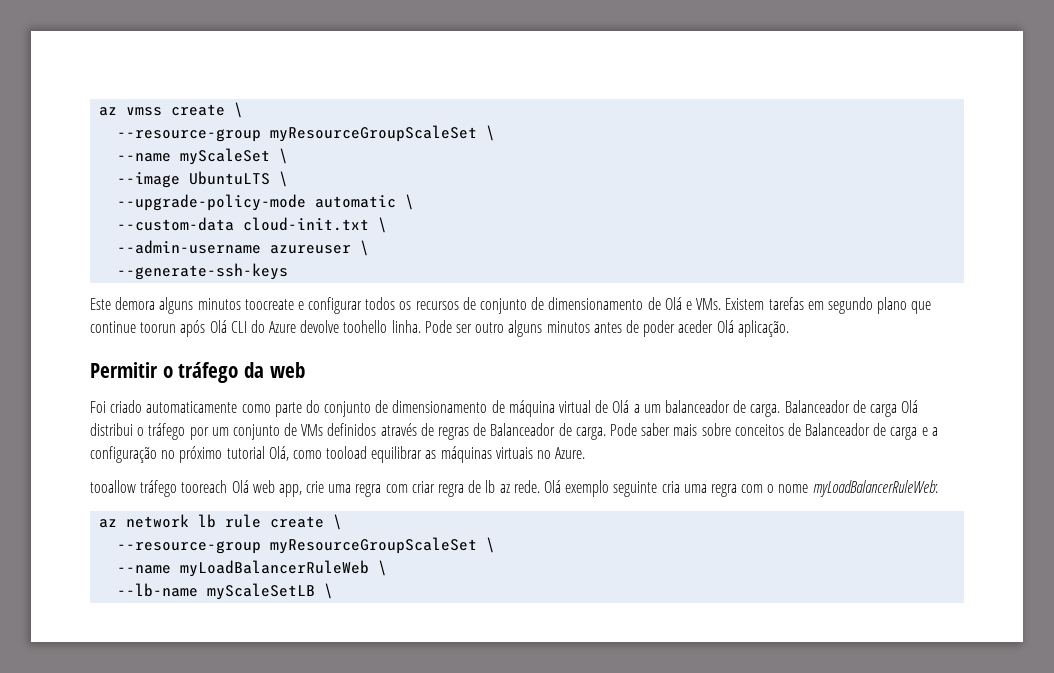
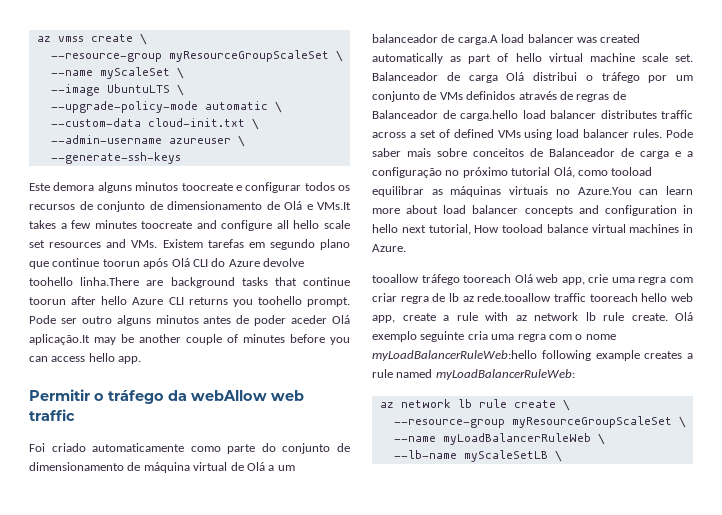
- Este demora alguns minutos toocreate e configurar todos os recursos de conjunto de dimensionamento de Olá e VMs. Existem tarefas em segundo plano que continue toorun após Olá CLI do Azure devolve toohello linha.
+ Este demora alguns minutos toocreate e configurar todos os recursos de conjunto de dimensionamento de Olá e VMs.It takes a few minutes toocreate and configure all hello scale set resources and VMs. Existem tarefas em segundo plano que continue toorun após Olá CLI do Azure devolve toohello linha.There are background tasks that continue toorun after hello Azure CLI returns you toohello prompt.
- Pode ser outro alguns minutos antes de poder aceder Olá aplicação.
+ Pode ser outro alguns minutos antes de poder aceder Olá aplicação.It may be another couple of minutes before you can access hello app.
- Permitir o tráfego da web
+ Permitir o tráfego da webAllow web traffic
- Foi criado automaticamente como parte do conjunto de dimensionamento de máquina virtual de Olá a um balanceador de carga.
+ Foi criado automaticamente como parte do conjunto de dimensionamento de máquina virtual de Olá a um balanceador de carga.A load balancer was created automatically as part of hello virtual machine scale set.
- Balanceador de carga Olá distribui o tráfego por um conjunto de VMs definidos através de regras de Balanceador de carga.
+ Balanceador de carga Olá distribui o tráfego por um conjunto de VMs definidos através de regras de Balanceador de carga.hello load balancer distributes traffic across a set of defined VMs using load balancer rules.
- Pode saber mais sobre conceitos de Balanceador de carga e a configuração no próximo tutorial Olá, como tooload equilibrar as máquinas virtuais no Azure.
+ Pode saber mais sobre conceitos de Balanceador de carga e a configuração no próximo tutorial Olá, como tooload equilibrar as máquinas virtuais no Azure.You can learn more about load balancer concepts and configuration in hello next tutorial, How tooload balance virtual machines in Azure.
- tooallow tráfego tooreach Olá web app, crie uma regra com criar regra de lb az rede.
+ tooallow tráfego tooreach Olá web app, crie uma regra com criar regra de lb az rede.tooallow traffic tooreach hello web app, create a rule with az network lb rule create.
- Olá exemplo seguinte cria uma regra com o nome myLoadBalancerRuleWeb:
+ Olá exemplo seguinte cria uma regra com o nome myLoadBalancerRuleWeb:hello following example creates a rule named myLoadBalancerRuleWeb:

